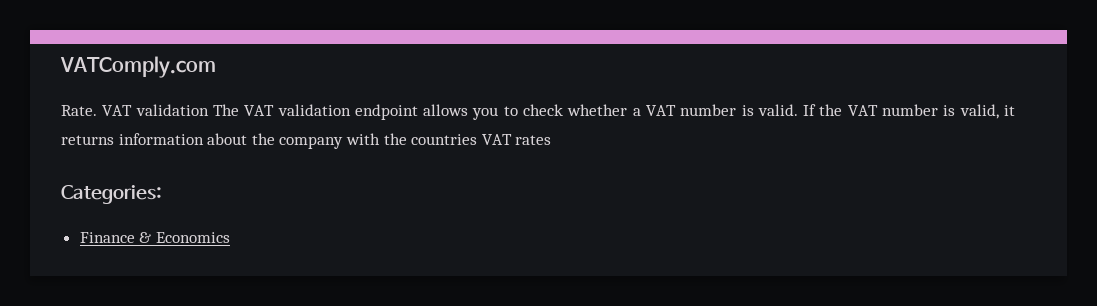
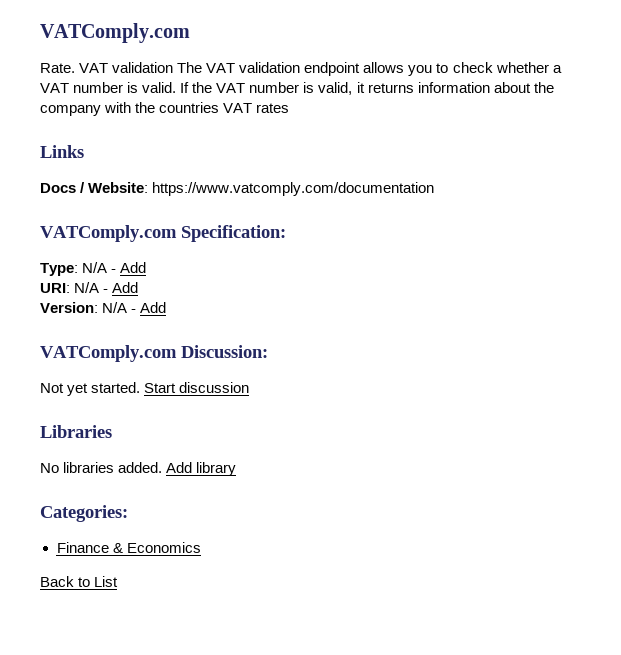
+ Links
+ Docs / Website: https://www.vatcomply.com/documentation
+ VATComply.com Specification:
+ Type: N/A - Add
+ URI: N/A - Add
+ Version: N/A - Add
+ VATComply.com Discussion:
+ Not yet started. Start discussion
+ Libraries
+ No libraries added. Add library
+ Back to List

